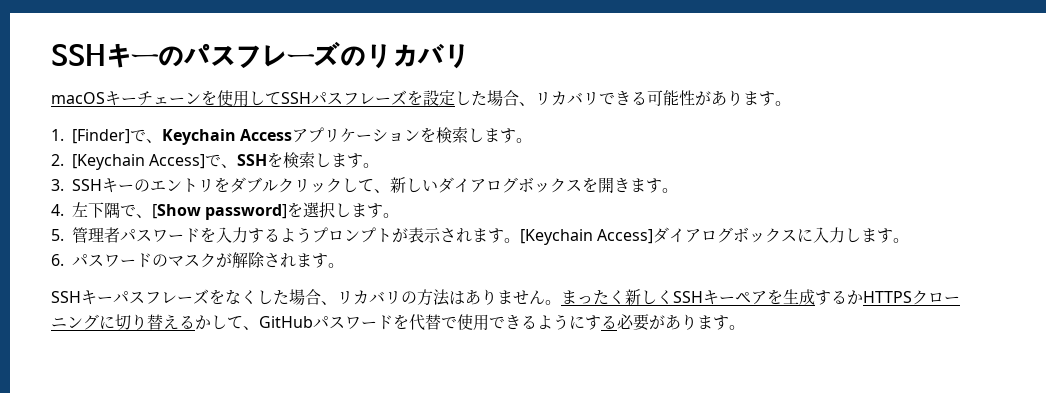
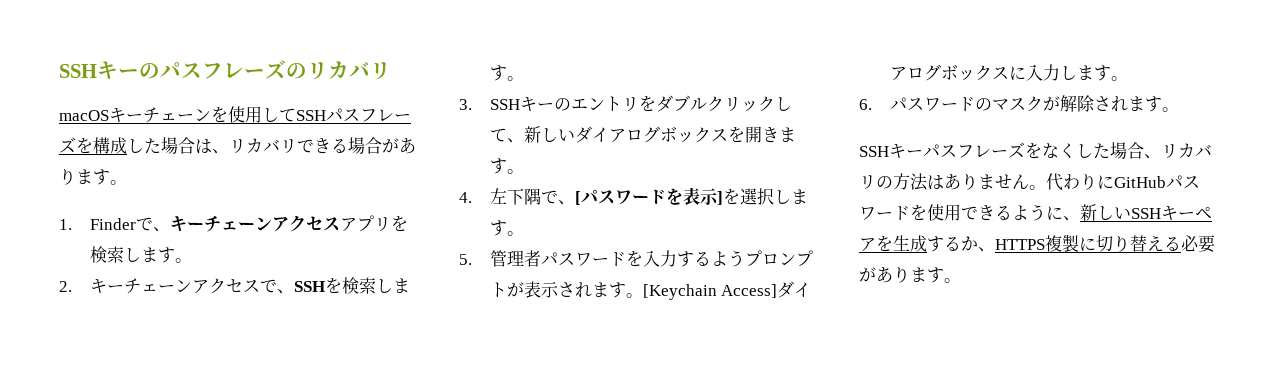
- macOSキーチェーンを使用してSSHパスフレーズを設定した場合、リカバリできる可能性があります。
+ macOSキーチェーンを使用してSSHパスフレーズを構成した場合は、リカバリできる場合があります。
- 1. [Finder]で、Keychain Accessアプリケーションを検索します。
+ 1. Finderで、キーチェーンアクセスアプリを検索します。
- 2. [Keychain Access]で、SSHを検索します。
+ 2.キーチェーンアクセスで、SSHを検索します。
- 4.左下隅で、[Show password]を選択します。
+ 4.左下隅で、[パスワードを表示]を選択します。
- まったく新しくSSHキーペアを生成するかHTTPSクローニングに切り替えるかして、GitHubパスワードを代替で使用できるようにする必要があります。
+ 代わりにGitHubパスワードを使用できるように、新しいSSHキーペアを生成するか、HTTPS複製に切り替える必要があります。

